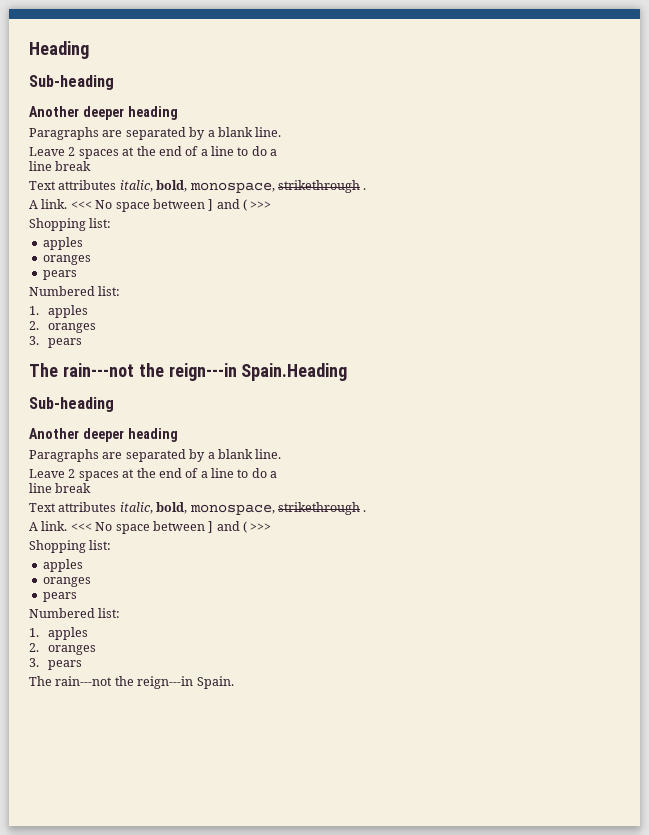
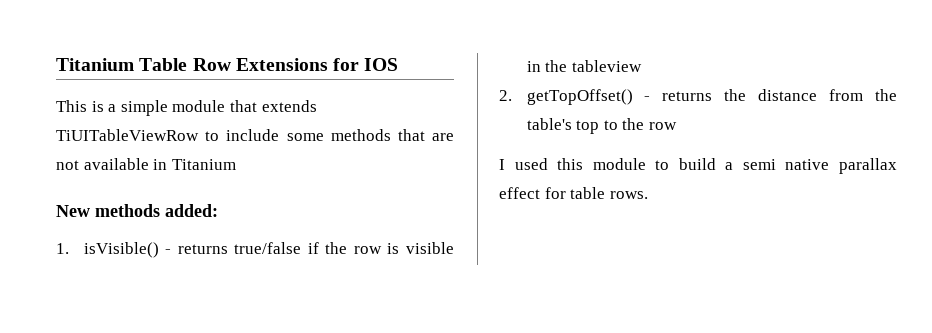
- Heading
- Sub-heading
- Another deeper heading
- Paragraphs are separated by a blank line.
- Leave 2 spaces at the end of a line to do a
- line break
- Text attributes italic, bold, monospace, strikethrough .
- A link. <<< No space between ] and ( >>>
- Shopping list:
- apples
- oranges
- pears
- Numbered list:
- 1. apples
- 2. oranges
- 3. pears
- The rain---not the reign---in Spain.Heading
- Sub-heading
- Another deeper heading
- Paragraphs are separated by a blank line.
- Leave 2 spaces at the end of a line to do a
- line break
- Text attributes italic, bold, monospace, strikethrough .
- A link. <<< No space between ] and ( >>>
- Shopping list:
- apples
- oranges
- pears
- Numbered list:
- 1. apples
- 2. oranges
- 3. pears
- The rain---not the reign---in Spain.
+ Titanium Table Row Extensions for IOS
+ This is a simple module that extends TiUITableViewRow to include some methods that are not available in Titanium
+ New methods added:
+ 1. isVisible() - returns true/false if the row is visible in the tableview
+ 2. getTopOffset() - returns the distance from the table's top to the row
+ I used this module to build a semi native parallax effect for table rows.

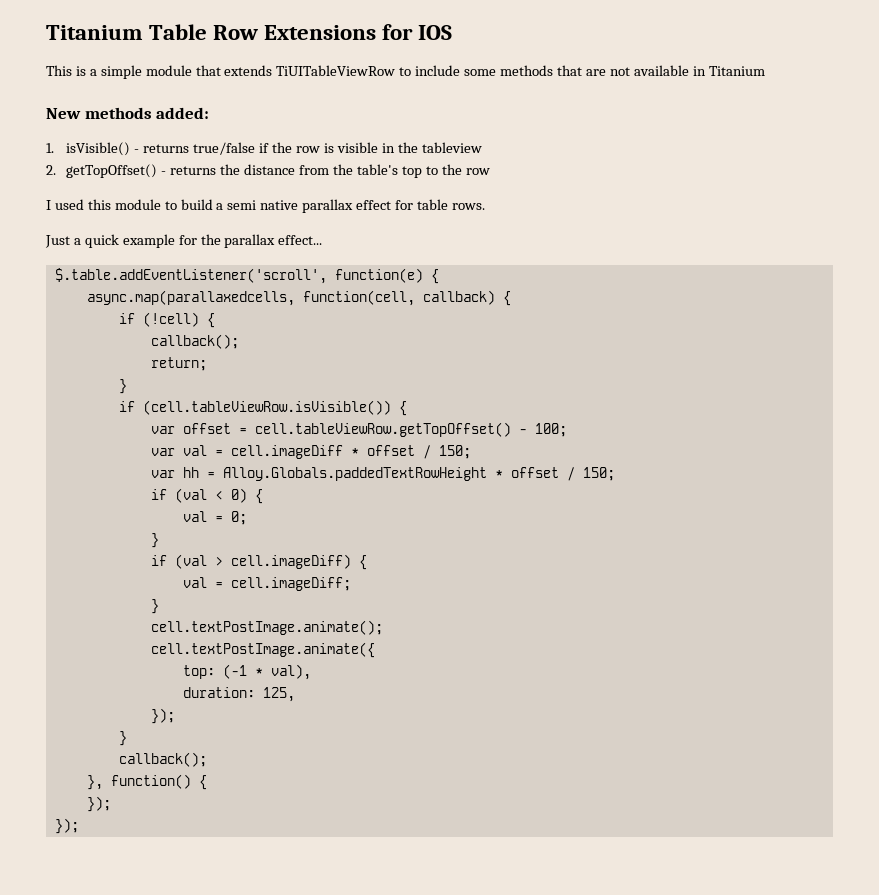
+ Just a quick example for the parallax effect...
+ $.table.addEventListener('scroll', function(e) {
+ async.map(parallaxedcells, function(cell, callback) {
+ if (!cell) {
+ callback();
+ return;
+ }
+ if (cell.tableViewRow.isVisible()) {
+ var offset = cell.tableViewRow.getTopOffset() - 100;
+ var val = cell.imageDiff * offset / 150;
+ var hh = Alloy.Globals.paddedTextRowHeight * offset / 150;
+ if (val < 0) {
+ val = 0;
+ }
+ if (val > cell.imageDiff) {
+ val = cell.imageDiff;
+ }
+ cell.textPostImage.animate();
+ cell.textPostImage.animate({
+ top: (-1 * val),
+ duration: 125,
+ });
+ }
+ callback();
+ }, function() {
+ });
+ });

